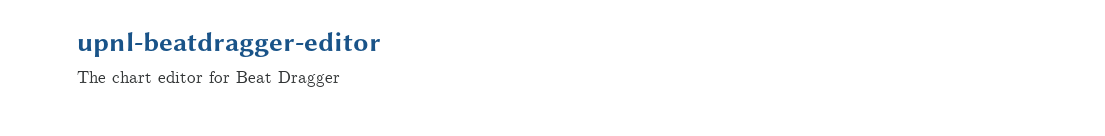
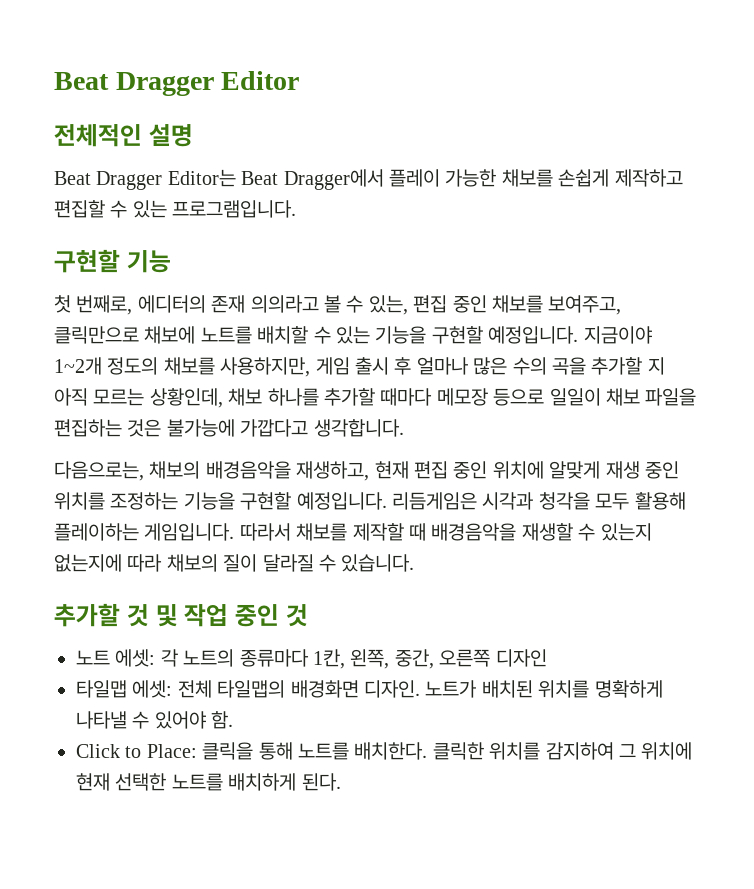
- upnl-beatdragger-editor
- The chart editor for Beat Dragger
+ Beat Dragger Editor
+ 전체적인 설명
+ Beat Dragger Editor는 Beat Dragger에서 플레이 가능한 채보를 손쉽게 제작하고 편집할 수 있는 프로그램입니다.
+ 구현할 기능
+ 첫 번째로, 에디터의 존재 의의라고 볼 수 있는, 편집 중인 채보를 보여주고, 클릭만으로 채보에 노트를 배치할 수 있는 기능을 구현할 예정입니다. 지금이야 1~2개 정도의 채보를 사용하지만, 게임 출시 후 얼마나 많은 수의 곡을 추가할 지 아직 모르는 상황인데, 채보 하나를 추가할 때마다 메모장 등으로 일일이 채보 파일을 편집하는 것은 불가능에 가깝다고 생각합니다.
+ 다음으로는, 채보의 배경음악을 재생하고, 현재 편집 중인 위치에 알맞게 재생 중인 위치를 조정하는 기능을 구현할 예정입니다. 리듬게임은 시각과 청각을 모두 활용해 플레이하는 게임입니다. 따라서 채보를 제작할 때 배경음악을 재생할 수 있는지 없는지에 따라 채보의 질이 달라질 수 있습니다.
+ 추가할 것 및 작업 중인 것
+ 노트 에셋: 각 노트의 종류마다 1칸, 왼쪽, 중간, 오른쪽 디자인
+ 타일맵 에셋: 전체 타일맵의 배경화면 디자인. 노트가 배치된 위치를 명확하게 나타낼 수 있어야 함.
+ Click to Place: 클릭을 통해 노트를 배치한다. 클릭한 위치를 감지하여 그 위치에 현재 선택한 노트를 배치하게 된다.

